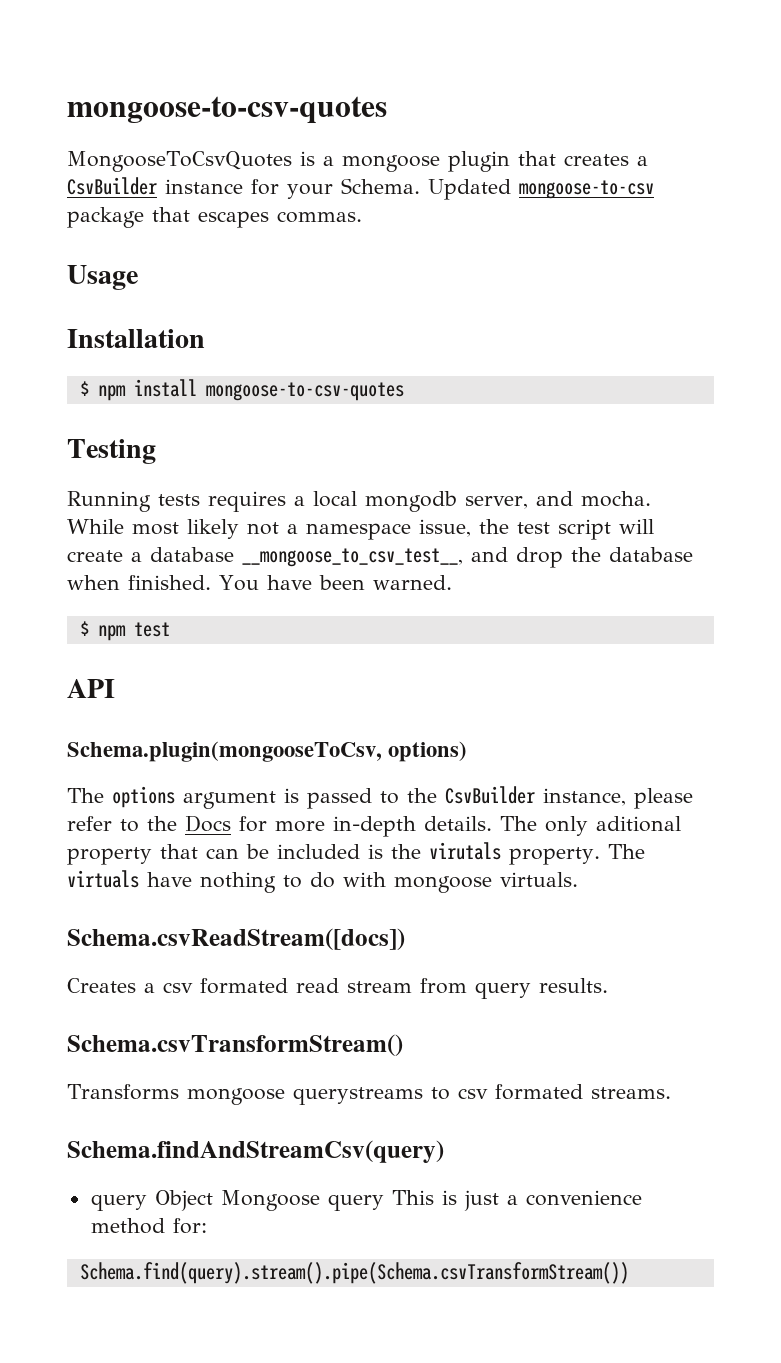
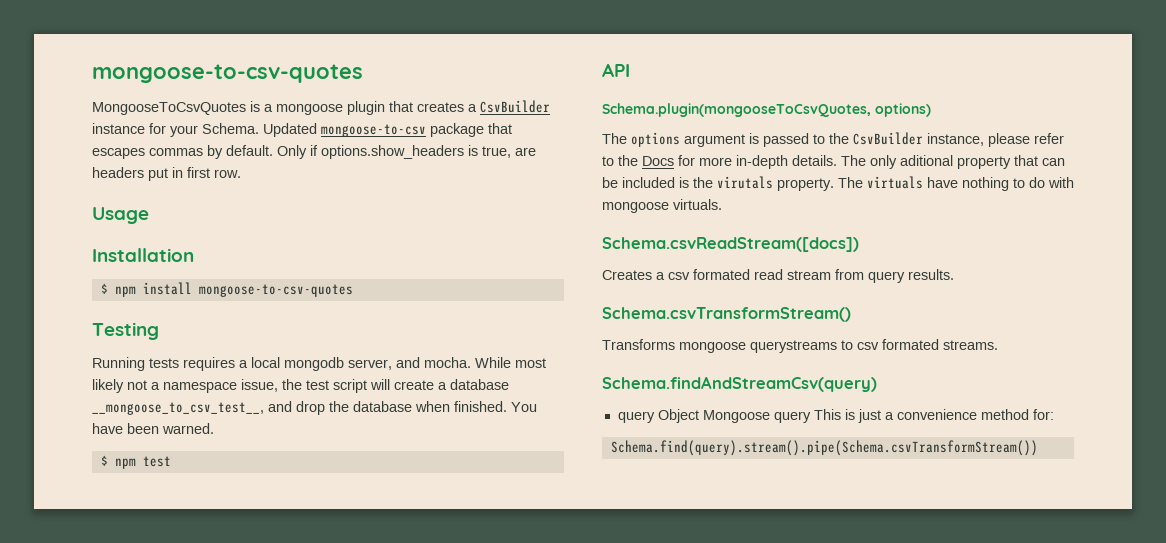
- Updated mongoose-to-csv package that escapes commas.
+ Updated mongoose-to-csv package that escapes commas by default. Only if options.show_headers is true, are headers put in first row.
- Schema.plugin(mongooseToCsv, options)
+ Schema.plugin(mongooseToCsvQuotes, options)

